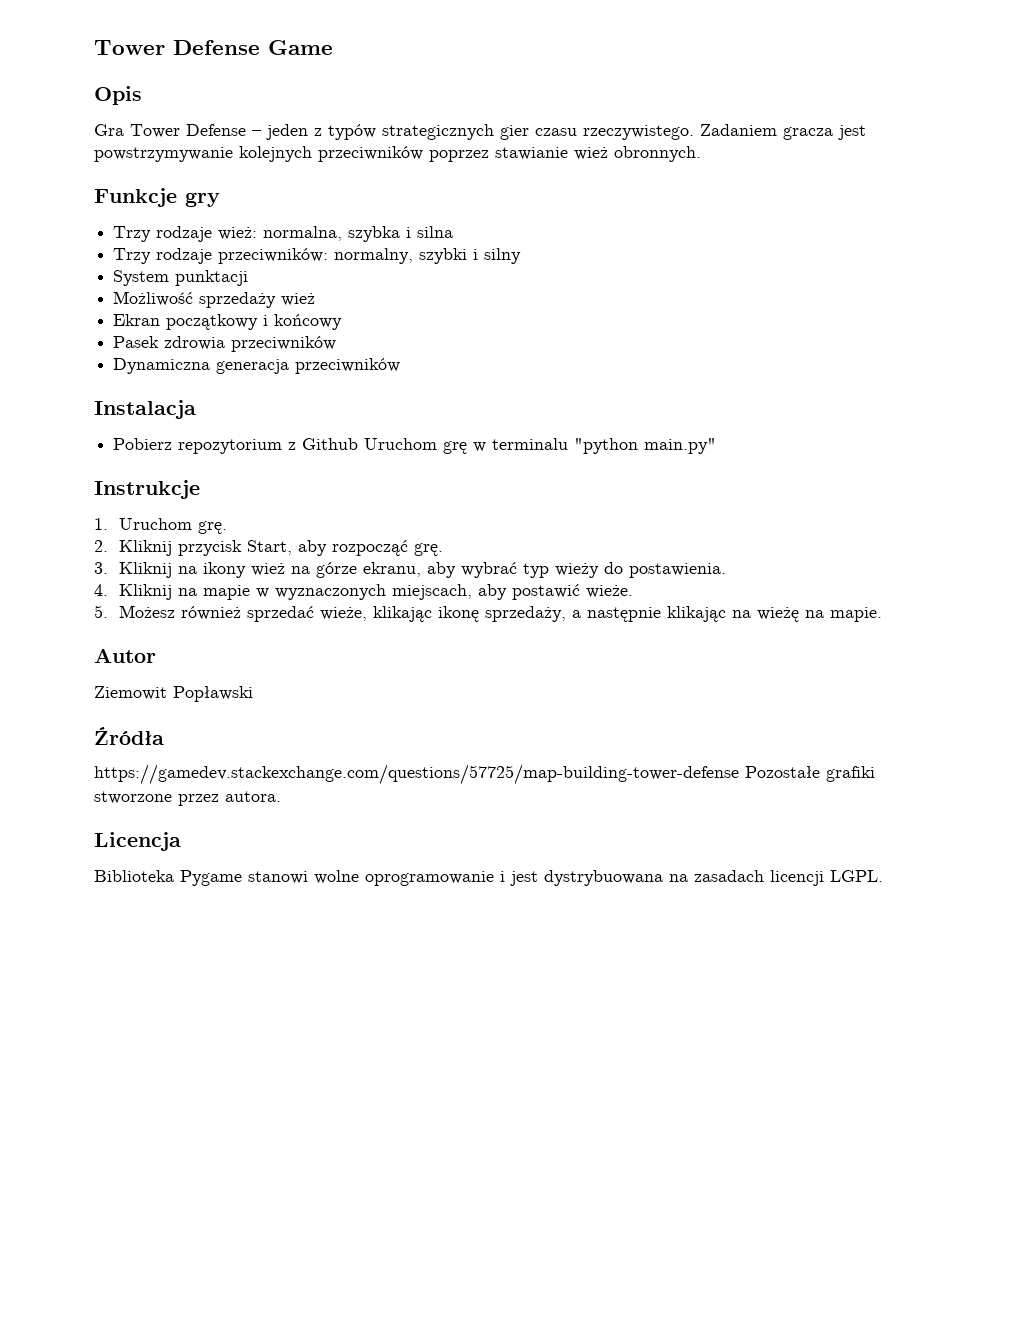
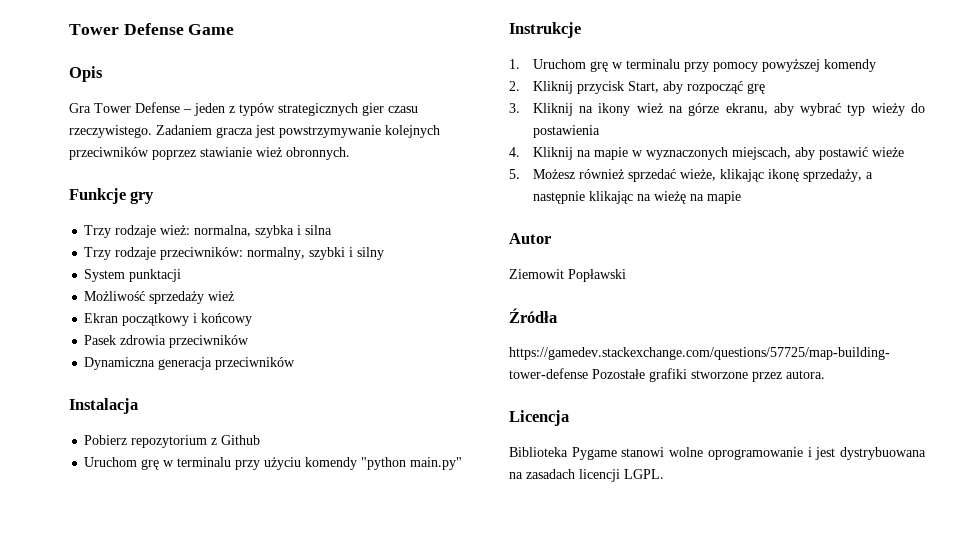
- Pobierz repozytorium z Github Uruchom grę w terminalu "python main.py"
+ Pobierz repozytorium z Github
+ Uruchom grę w terminalu przy użyciu komendy "python main.py"
- 1. Uruchom grę.
+ 1. Uruchom grę w terminalu przy pomocy powyższej komendy
- 2. Kliknij przycisk Start, aby rozpocząć grę.
+ 2. Kliknij przycisk Start, aby rozpocząć grę
- 3. Kliknij na ikony wież na górze ekranu, aby wybrać typ wieży do postawienia.
+ 3. Kliknij na ikony wież na górze ekranu, aby wybrać typ wieży do postawienia
- 4. Kliknij na mapie w wyznaczonych miejscach, aby postawić wieże.
+ 4. Kliknij na mapie w wyznaczonych miejscach, aby postawić wieże
- 5. Możesz również sprzedać wieże, klikając ikonę sprzedaży, a następnie klikając na wieżę na mapie.
+ 5. Możesz również sprzedać wieże, klikając ikonę sprzedaży, a następnie klikając na wieżę na mapie

